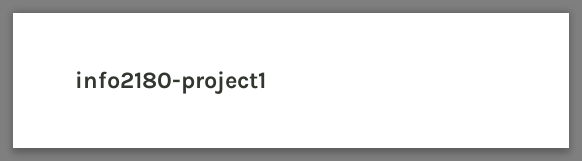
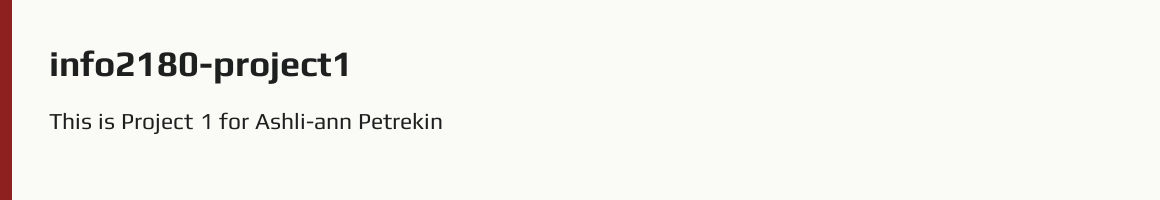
+ This is Project 1 for Ashli-ann Petrekin

